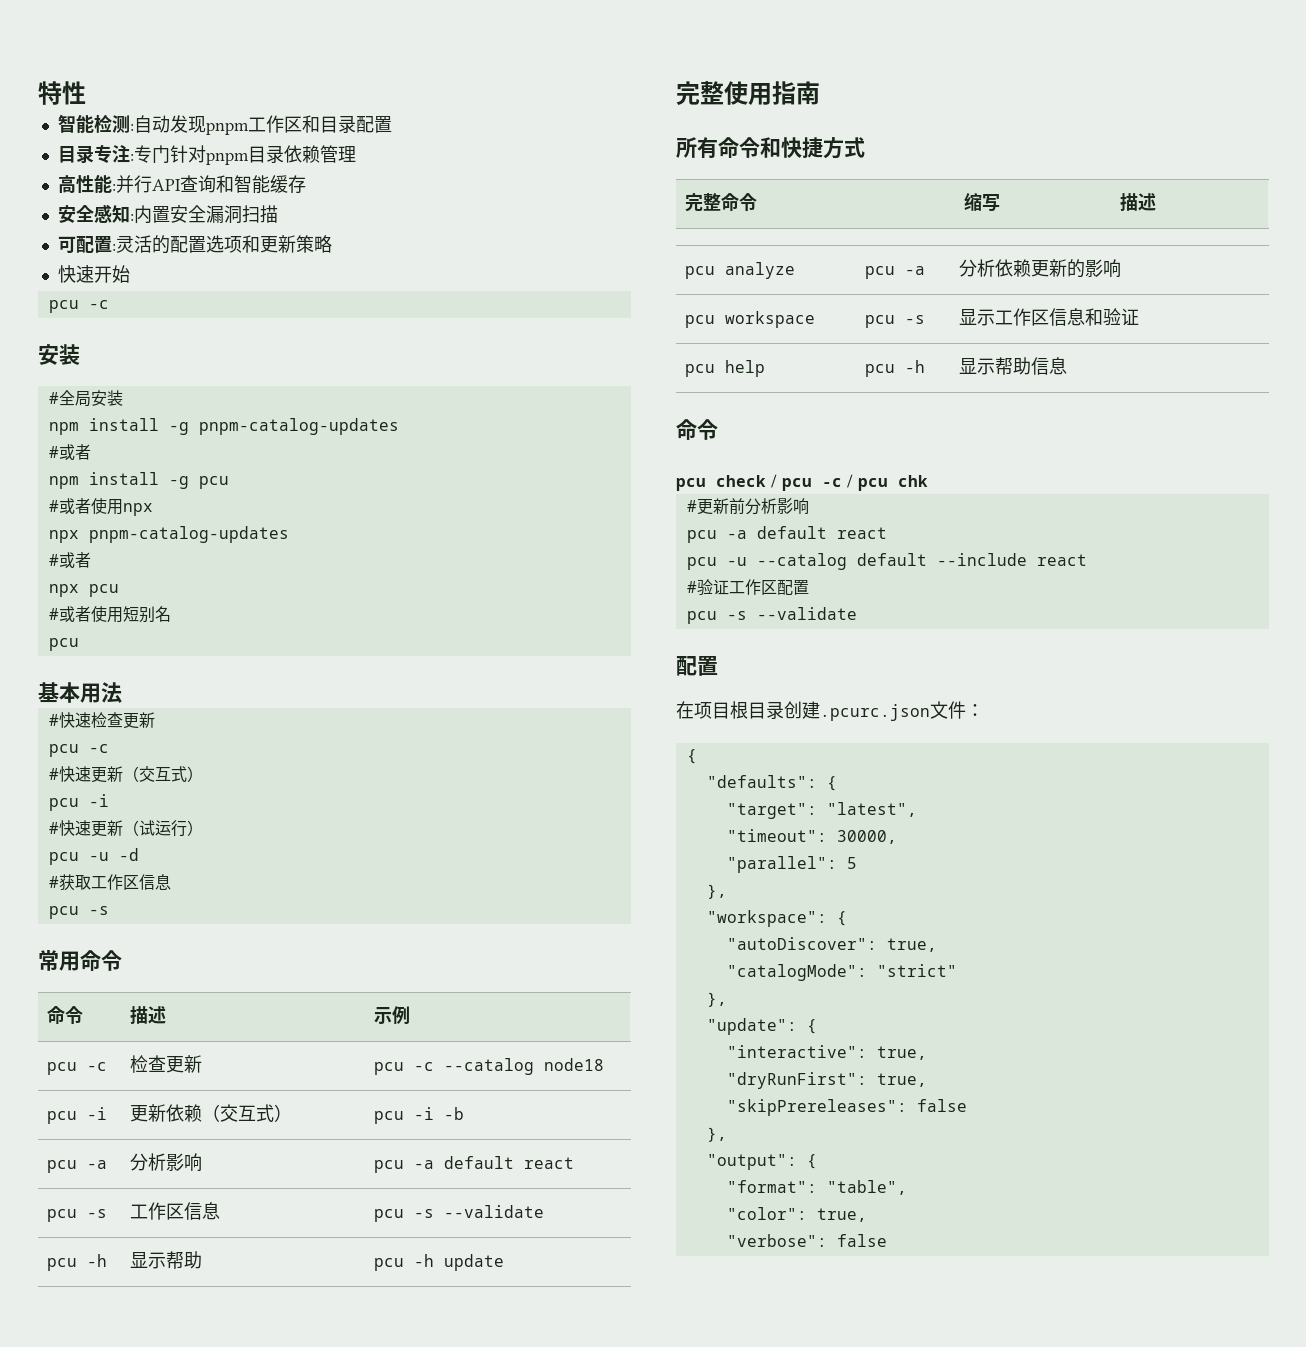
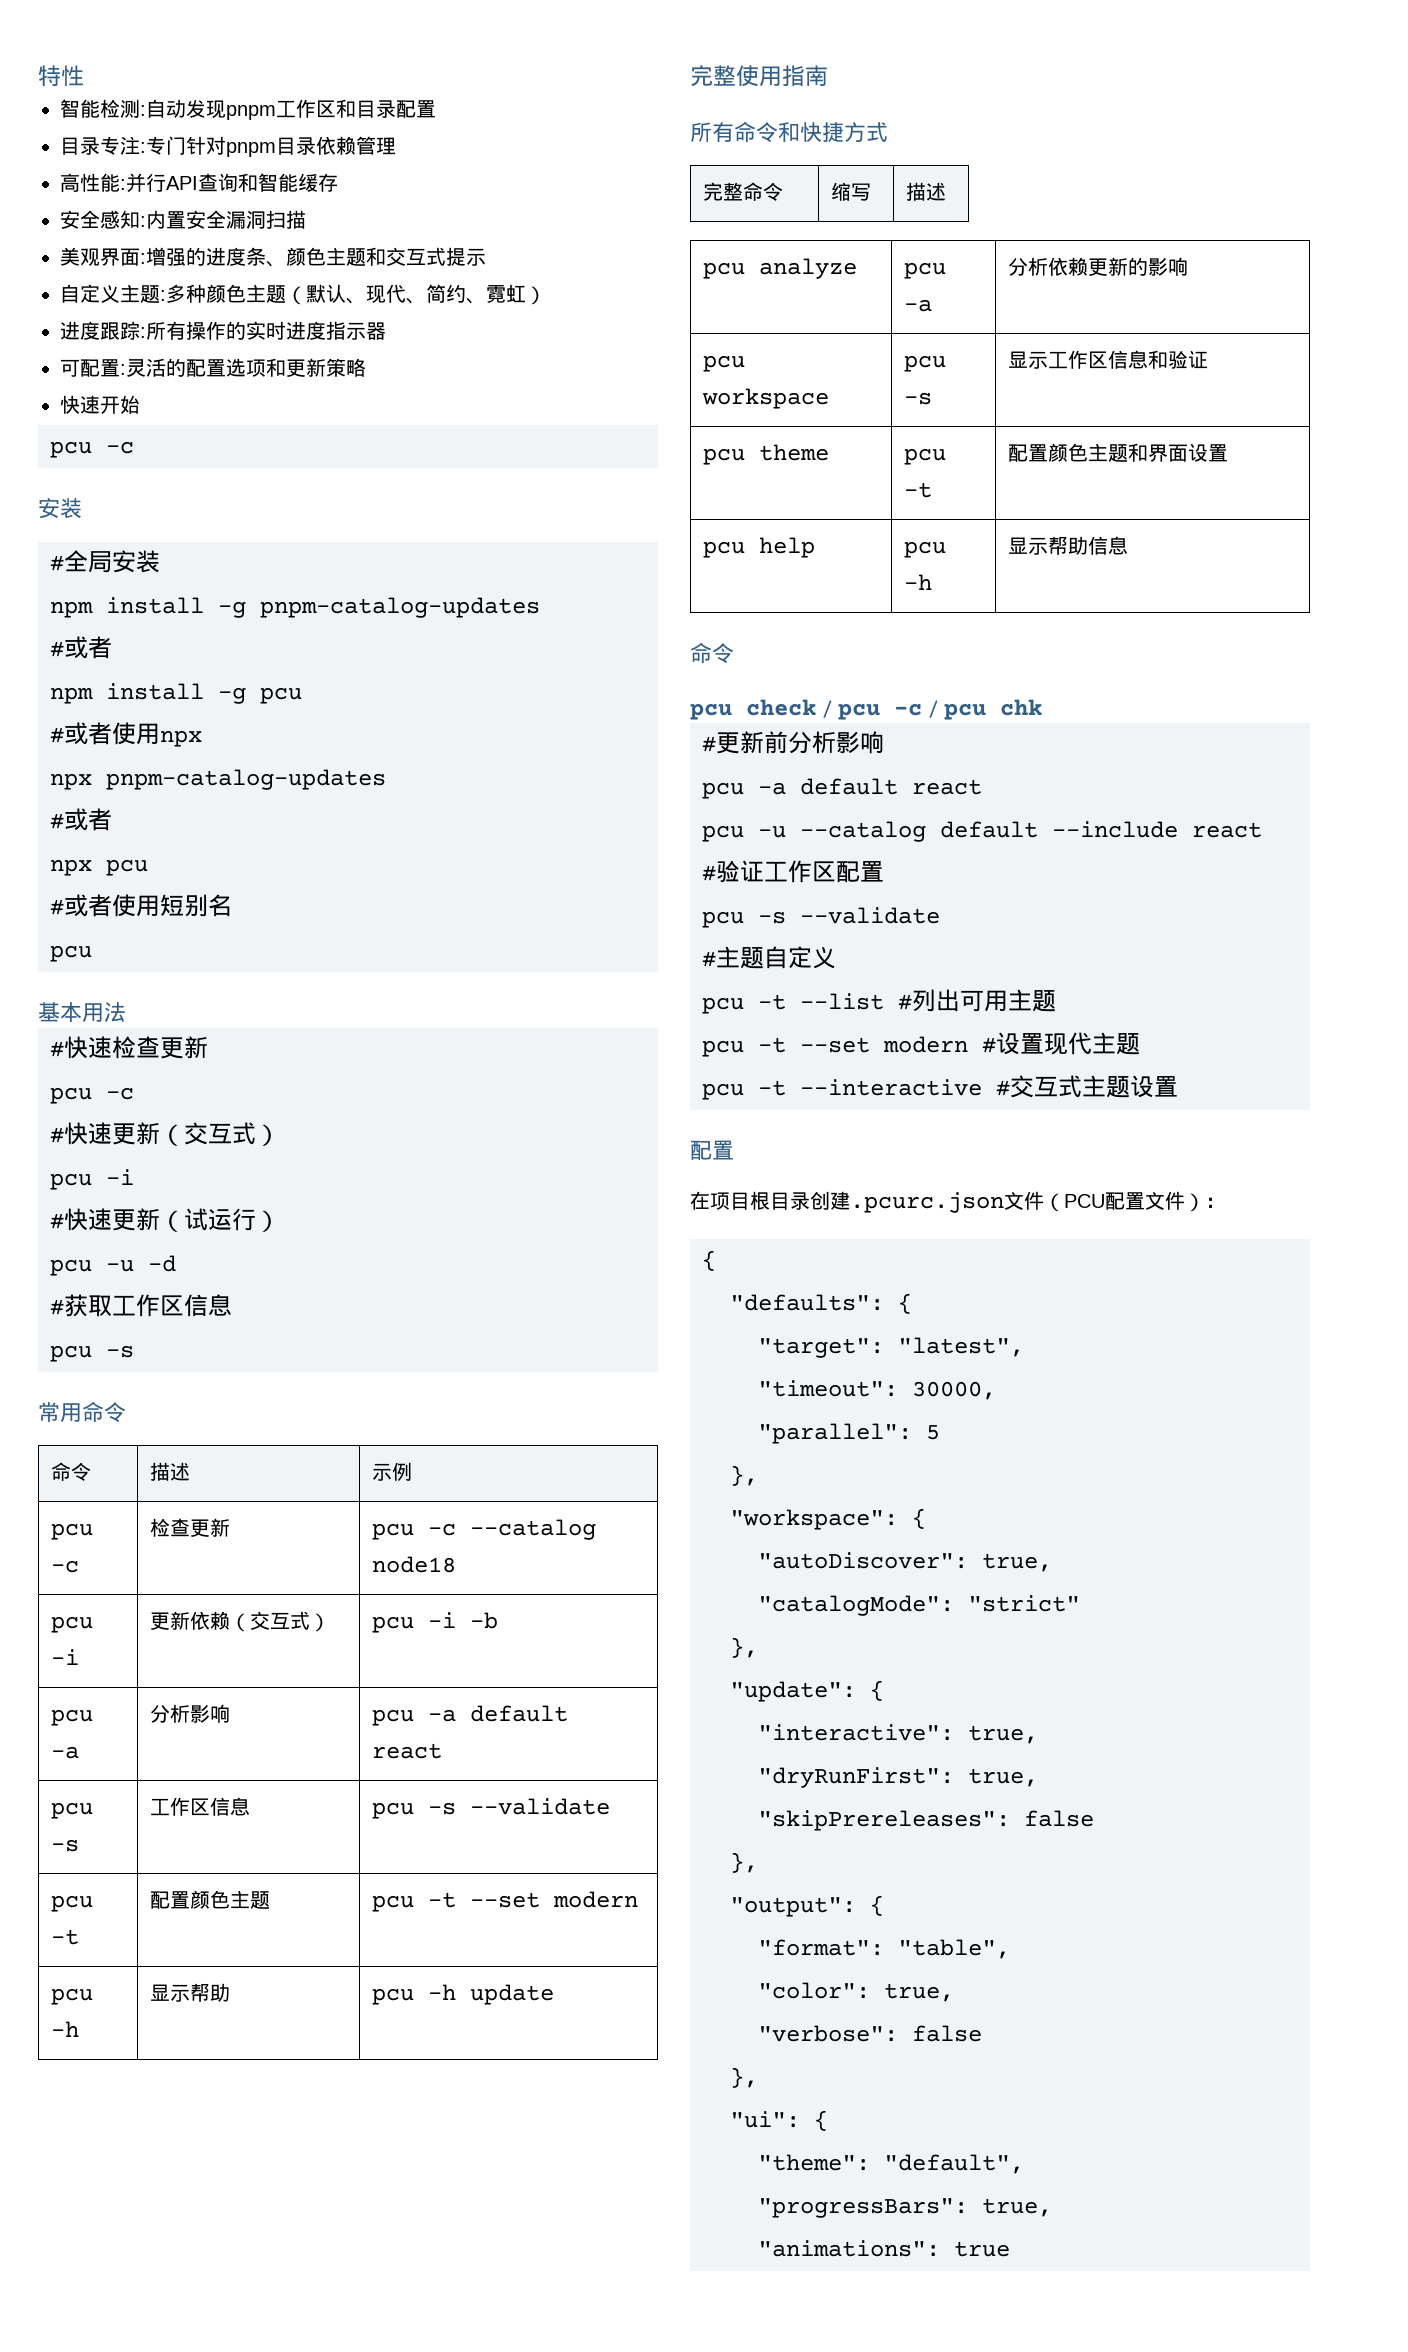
+ 美观界面:增强的进度条、颜色主题和交互式提示
+ 自定义主题:多种颜色主题（默认、现代、简约、霓虹）
+ 进度跟踪:所有操作的实时进度指示器
+ pcu -t | 配置颜色主题 | pcu -t --set modern
+ pcu theme | pcu -t | 配置颜色主题和界面设置
+ #主题自定义
+ pcu -t --list #列出可用主题
+ pcu -t --set modern #设置现代主题
+ pcu -t --interactive #交互式主题设置
- 在项目根目录创建.pcurc.json文件：
+ 在项目根目录创建.pcurc.json文件（PCU配置文件）：
  "verbose": false
+ },
+ "ui": {
+ "theme": "default",
+ "progressBars": true,
+ "animations": true

